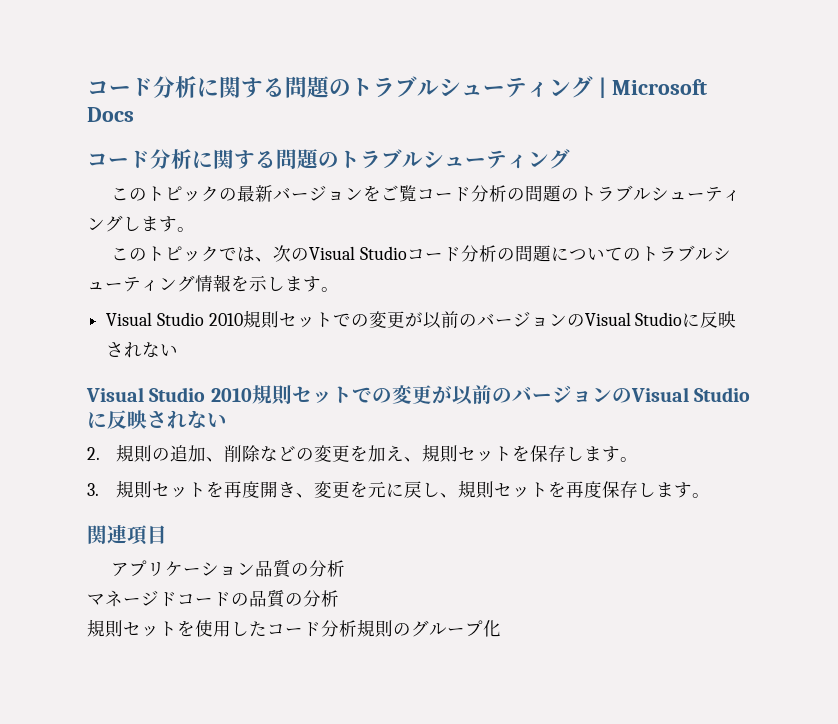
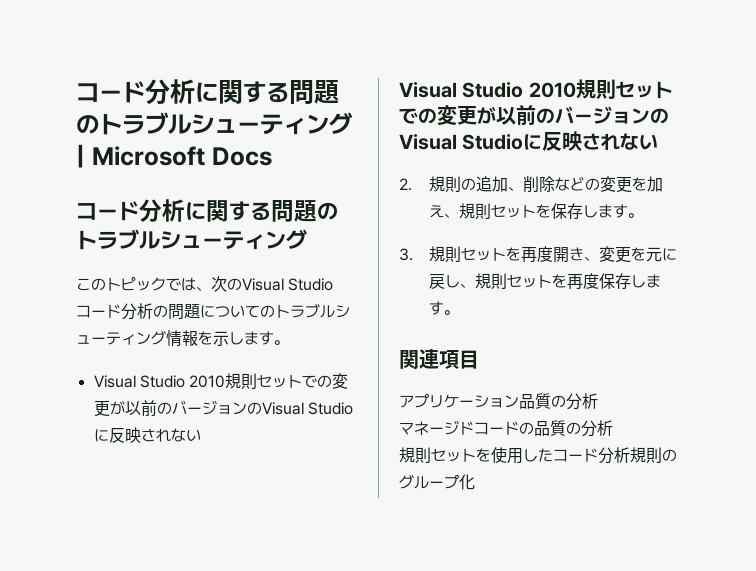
- このトピックの最新バージョンをご覧コード分析の問題のトラブルシューティングします。

